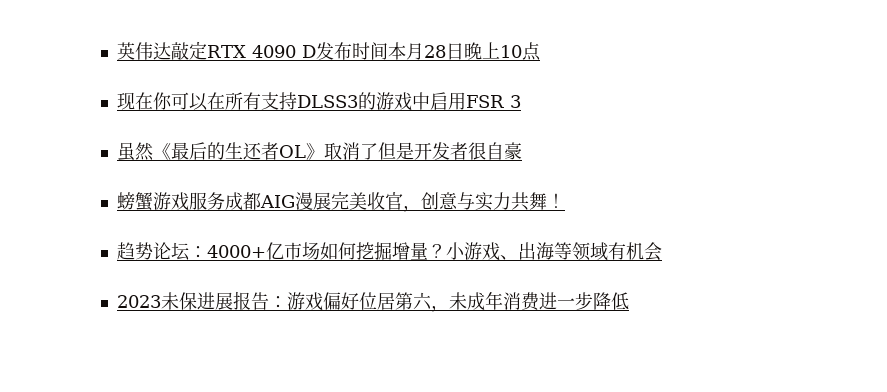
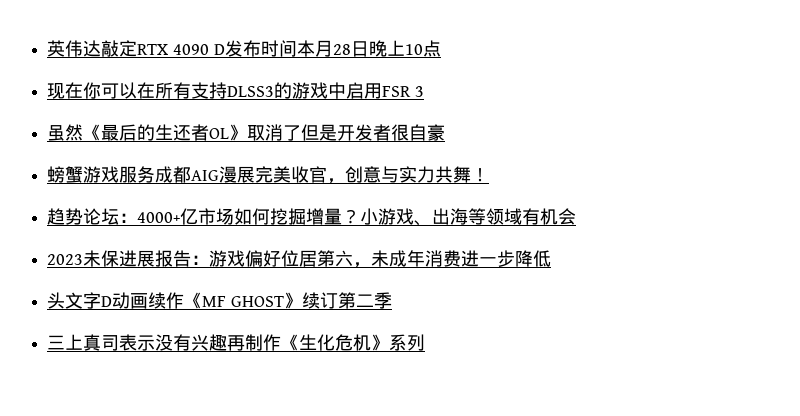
+ 头文字D动画续作《MF GHOST》续订第二季
+ 三上真司表示没有兴趣再制作《生化危机》系列

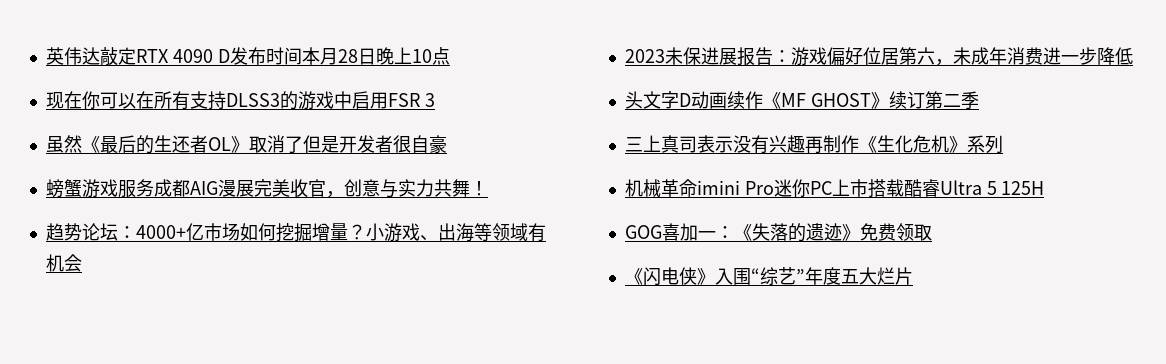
+ 机械革命imini Pro迷你PC上市搭载酷睿Ultra 5 125H
+ GOG喜加一：《失落的遗迹》免费领取
+ 《闪电侠》入围“综艺”年度五大烂片

